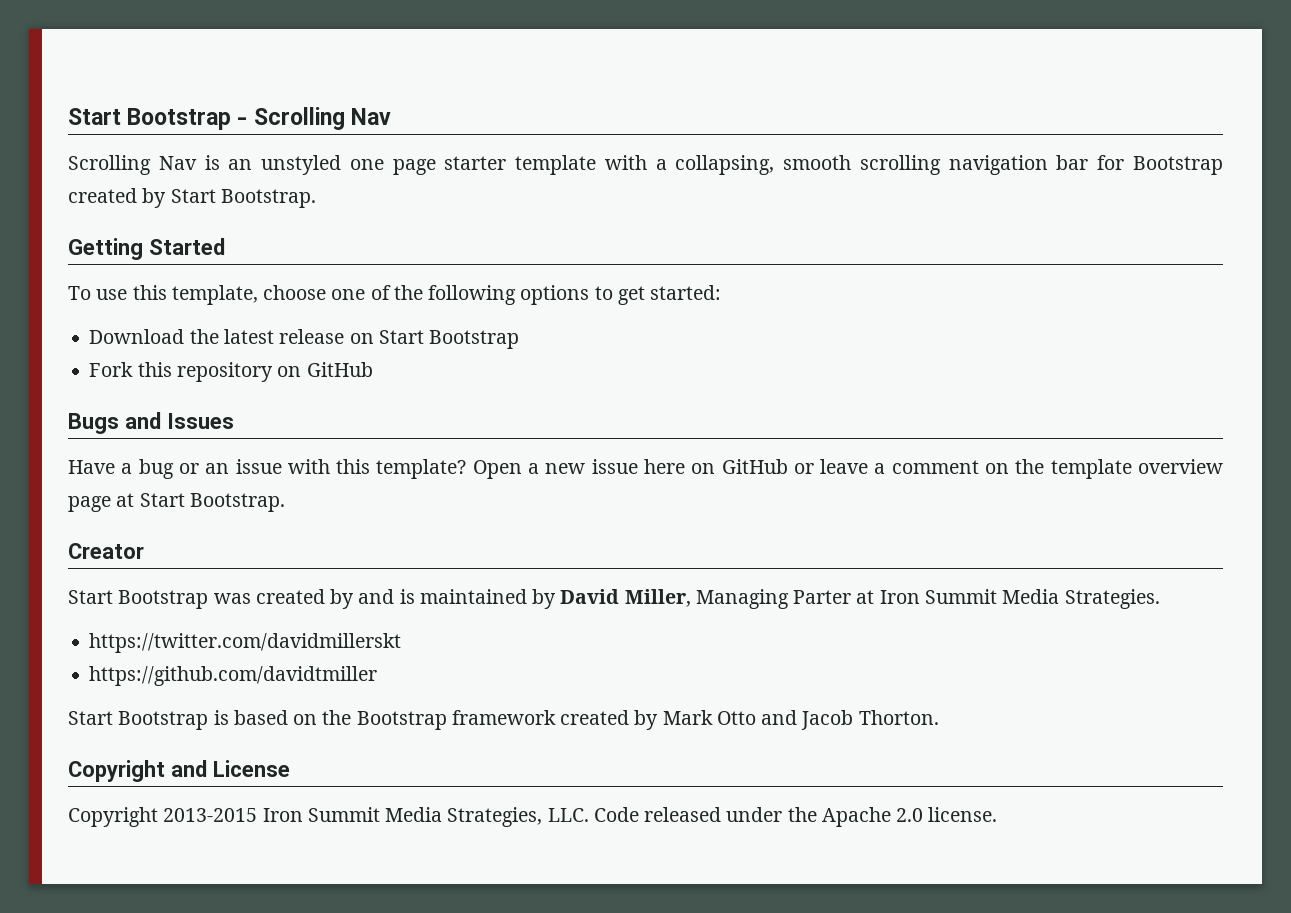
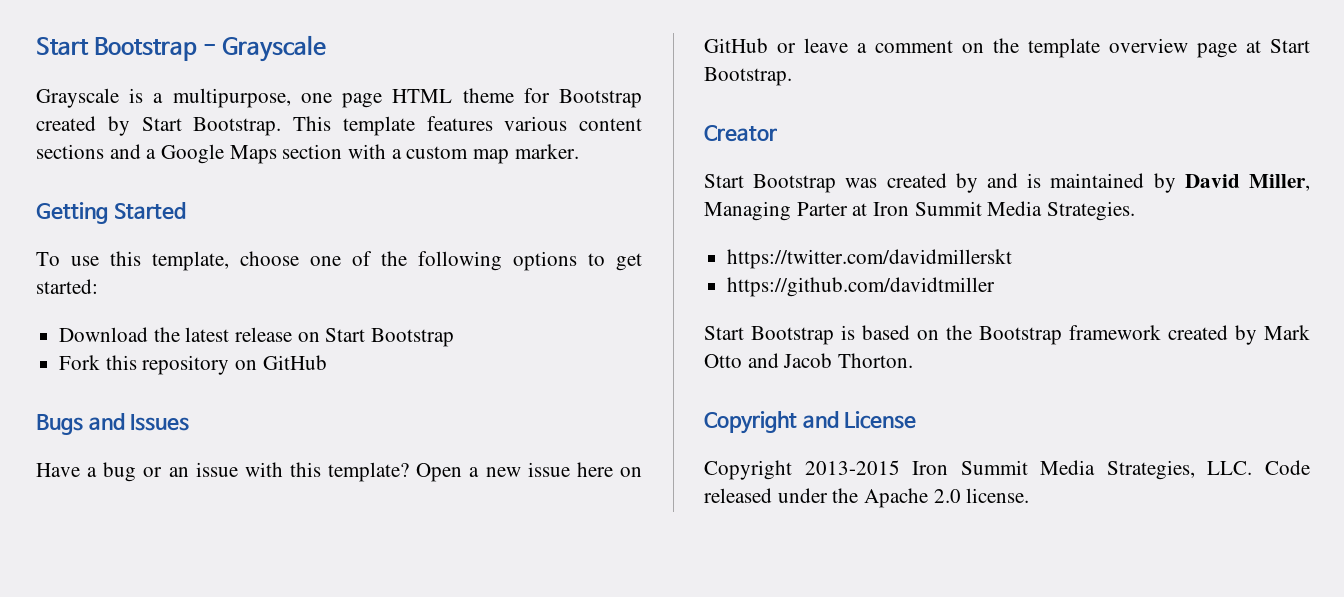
- Start Bootstrap - Scrolling Nav
- Scrolling Nav is an unstyled one page starter template with a collapsing, smooth scrolling navigation bar for Bootstrap created by Start Bootstrap.
+ Start Bootstrap - Grayscale
+ Grayscale is a multipurpose, one page HTML theme for Bootstrap created by Start Bootstrap. This template features various content sections and a Google Maps section with a custom map marker.

